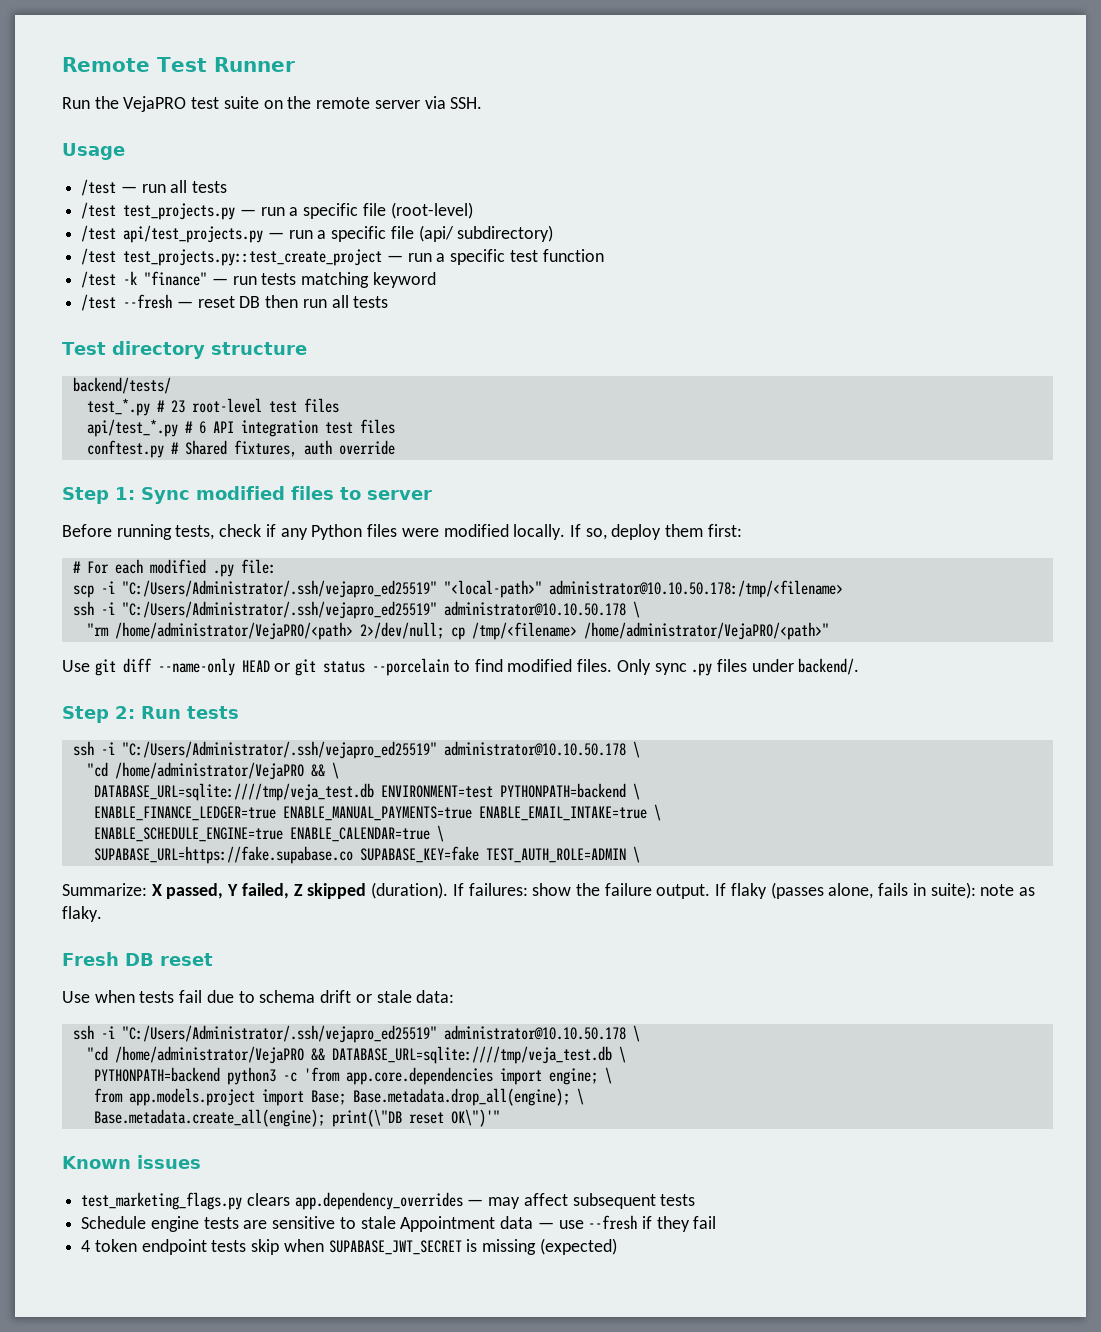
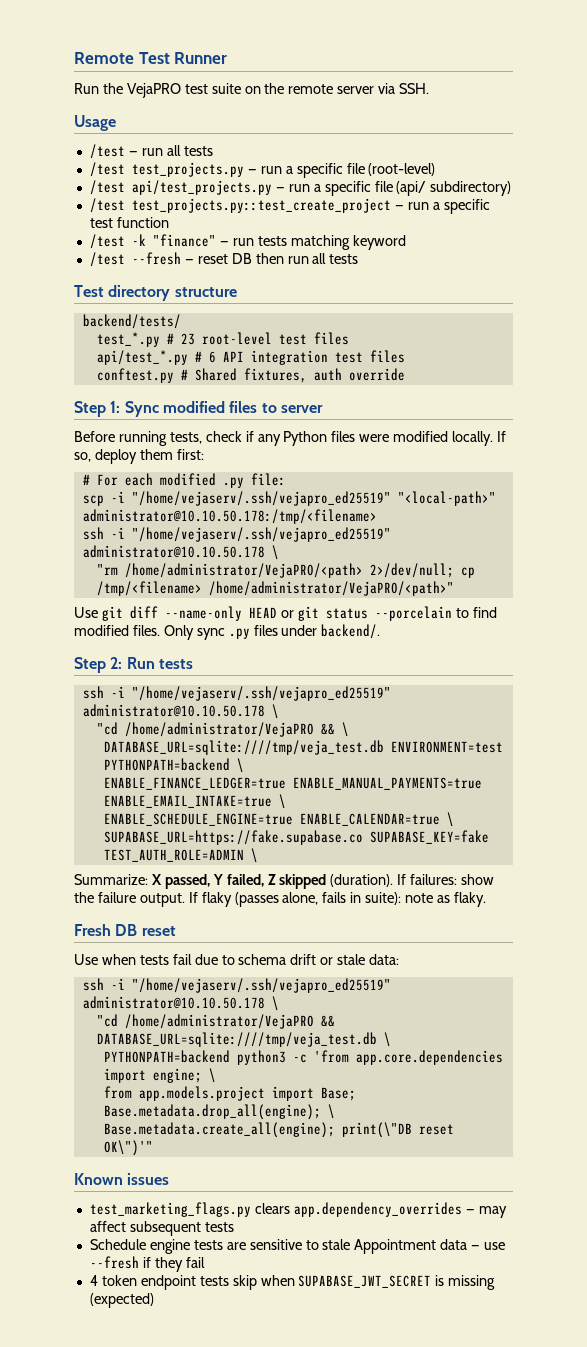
- scp -i "C:/Users/Administrator/.ssh/vejapro_ed25519" "<local-path>" administrator@10.10.50.178:/tmp/<filename>
- ssh -i "C:/Users/Administrator/.ssh/vejapro_ed25519" administrator@10.10.50.178 \
+ scp -i "/home/vejaserv/.ssh/vejapro_ed25519" "<local-path>" administrator@10.10.50.178:/tmp/<filename>
+ ssh -i "/home/vejaserv/.ssh/vejapro_ed25519" administrator@10.10.50.178 \
  Step 2: Run tests
- ssh -i "C:/Users/Administrator/.ssh/vejapro_ed25519" administrator@10.10.50.178 \
+ ssh -i "/home/vejaserv/.ssh/vejapro_ed25519" administrator@10.10.50.178 \
  Use when tests fail due to schema drift or stale data:
- ssh -i "C:/Users/Administrator/.ssh/vejapro_ed25519" administrator@10.10.50.178 \
+ ssh -i "/home/vejaserv/.ssh/vejapro_ed25519" administrator@10.10.50.178 \

